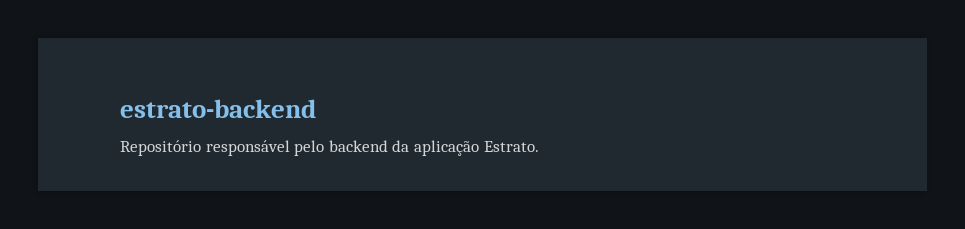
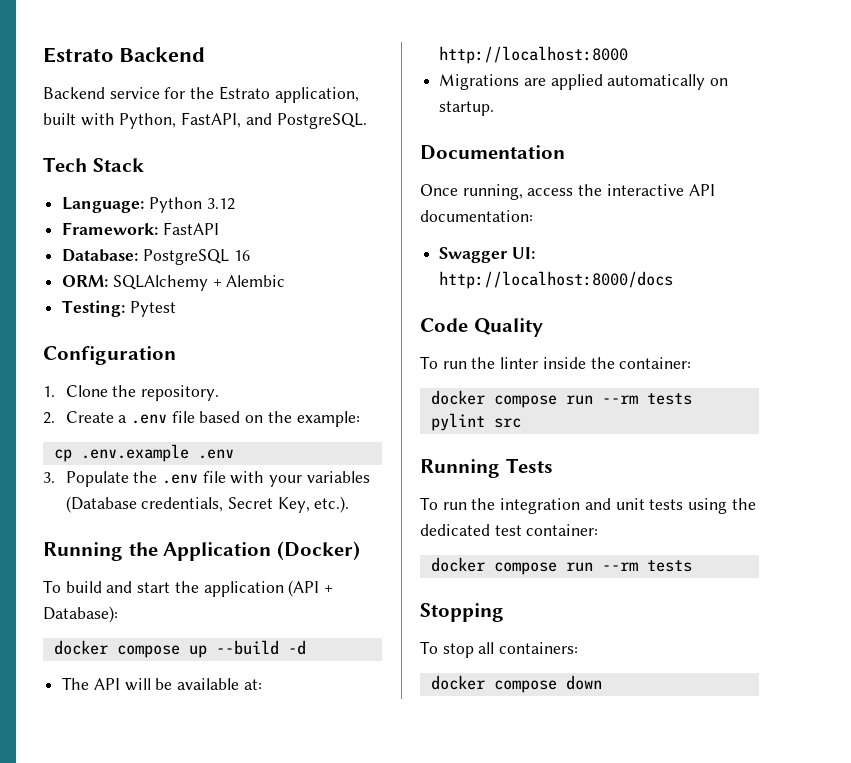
- estrato-backend
- Repositório responsável pelo backend da aplicação Estrato.
+ Estrato Backend
+ Backend service for the Estrato application, built with Python, FastAPI, and PostgreSQL.
+ Tech Stack
+ Language: Python 3.12
+ Framework: FastAPI
+ Database: PostgreSQL 16
+ ORM: SQLAlchemy + Alembic
+ Testing: Pytest
+ Configuration
+ 1. Clone the repository.
+ 2. Create a .env file based on the example:
+ cp .env.example .env
+ 3. Populate the .env file with your variables (Database credentials, Secret Key, etc.).
+ Running the Application (Docker)
+ To build and start the application (API + Database):
+ docker compose up --build -d
+ The API will be available at: http://localhost:8000
+ Migrations are applied automatically on startup.
+ Documentation
+ Once running, access the interactive API documentation:
+ Swagger UI: http://localhost:8000/docs
+ Code Quality
+ To run the linter inside the container:
+ docker compose run --rm tests pylint src
+ Running Tests
+ To run the integration and unit tests using the dedicated test container:
+ docker compose run --rm tests
+ Stopping
+ To stop all containers:
+ docker compose down

